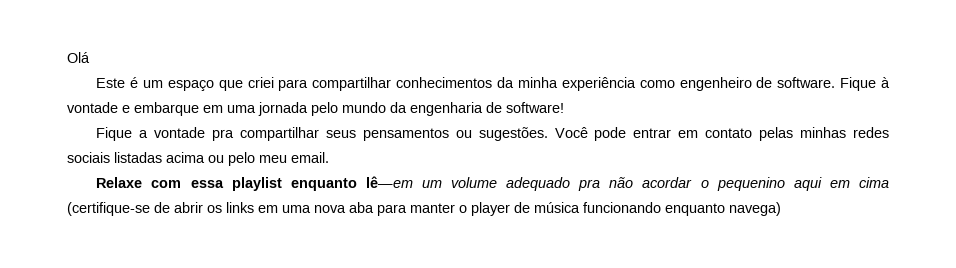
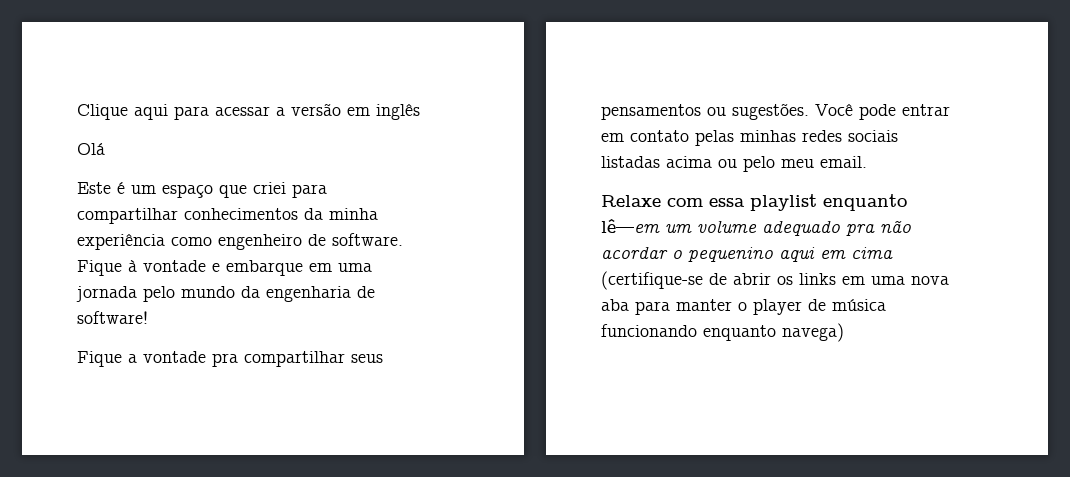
+ Clique aqui para acessar a versão em inglês

